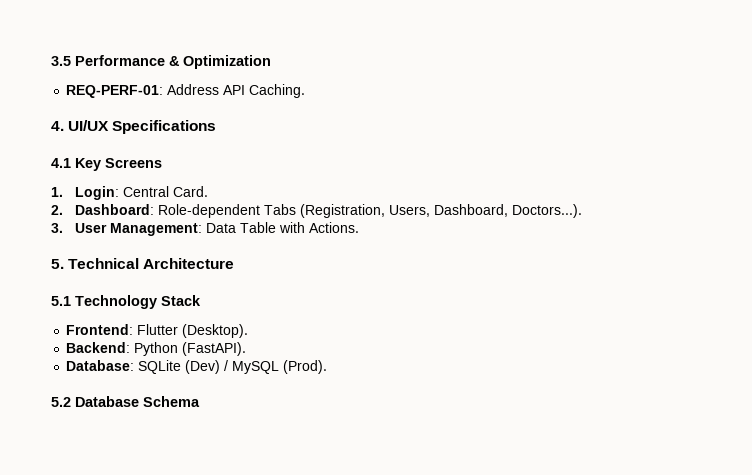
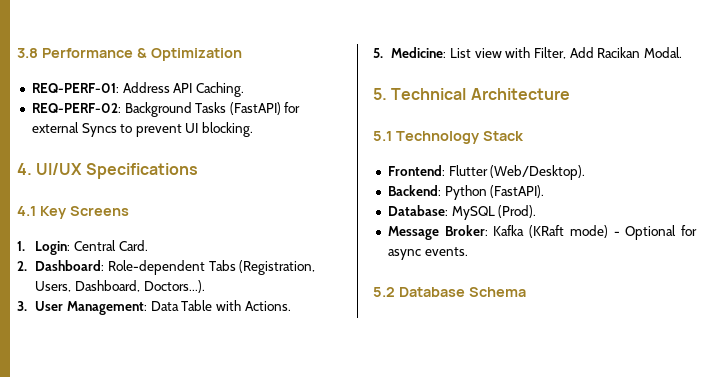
- 3.5 Performance & Optimization
+ 3.8 Performance & Optimization
+ REQ-PERF-02: Background Tasks (FastAPI) for external Syncs to prevent UI blocking.
+ 5. Medicine: List view with Filter, Add Racikan Modal.
- Frontend: Flutter (Desktop).
+ Frontend: Flutter (Web/Desktop).
- Database: SQLite (Dev) / MySQL (Prod).
+ Database: MySQL (Prod).
+ Message Broker: Kafka (KRaft mode) - Optional for async events.

